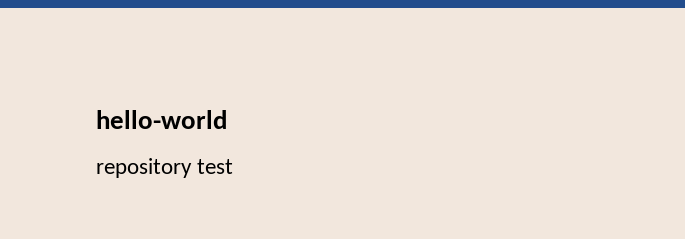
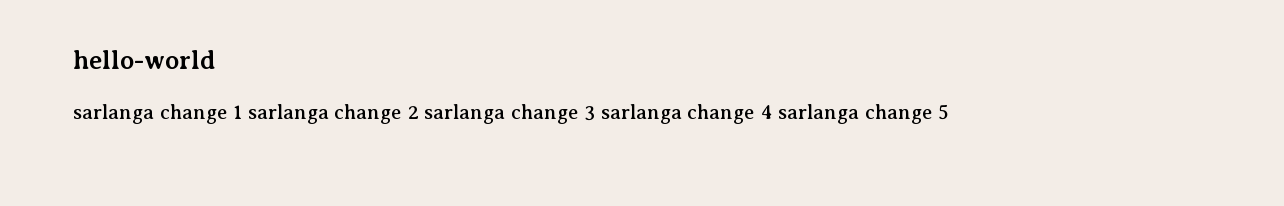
- repository test
+ sarlanga change 1 sarlanga change 2 sarlanga change 3 sarlanga change 4 sarlanga change 5

